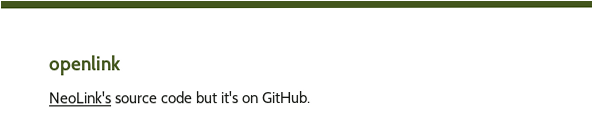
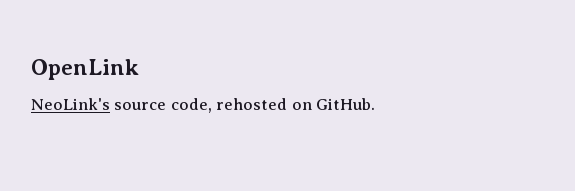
- openlink
+ OpenLink
- NeoLink's source code but it's on GitHub.
+ NeoLink's source code, rehosted on GitHub.

